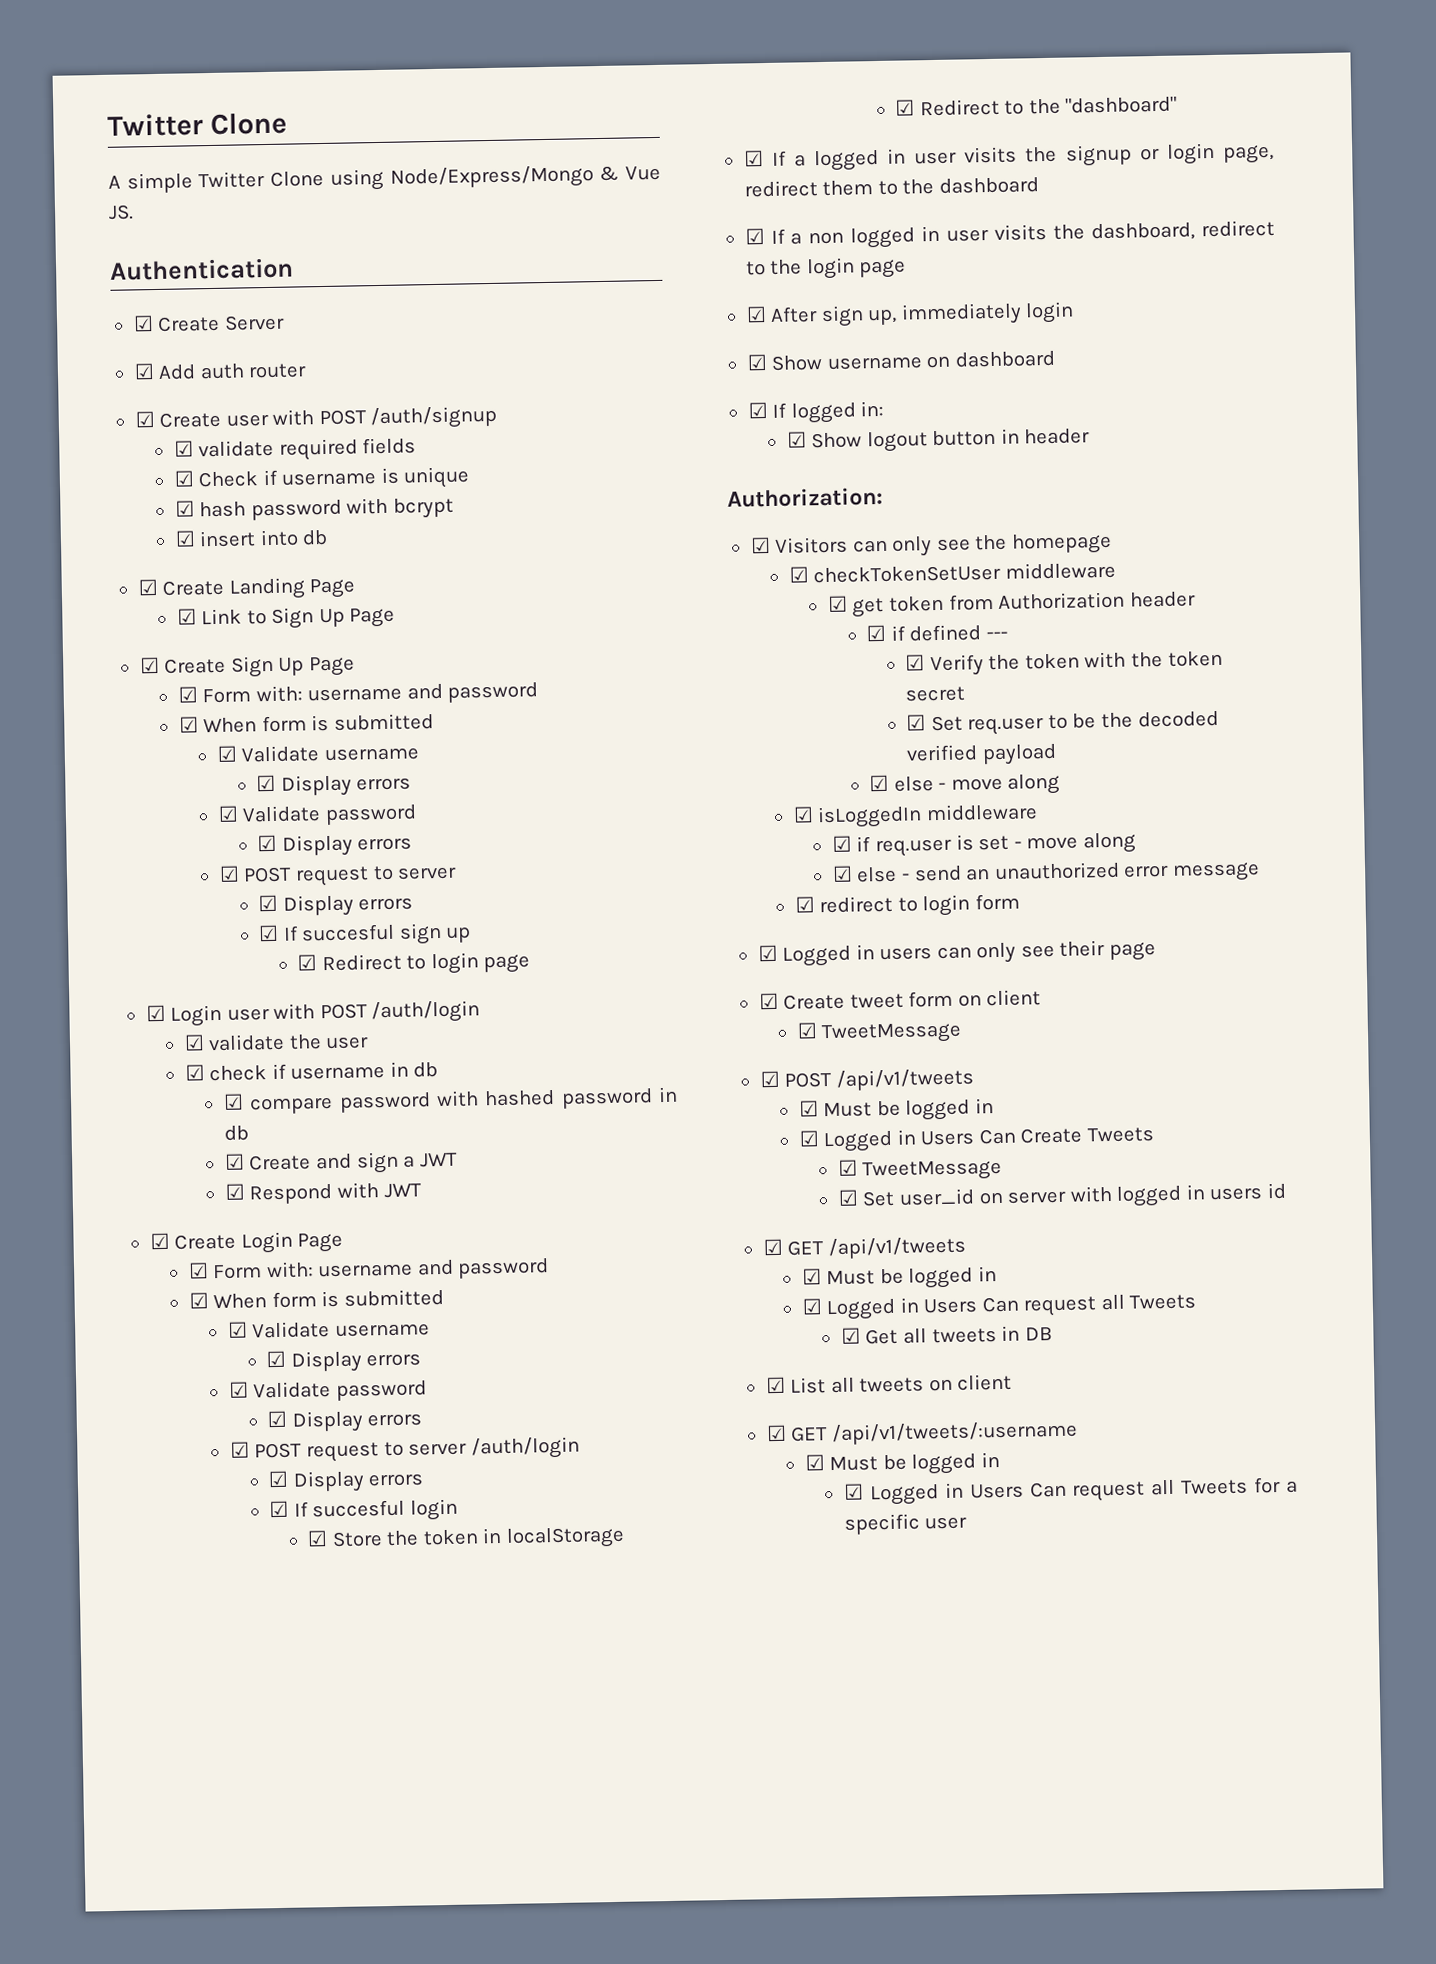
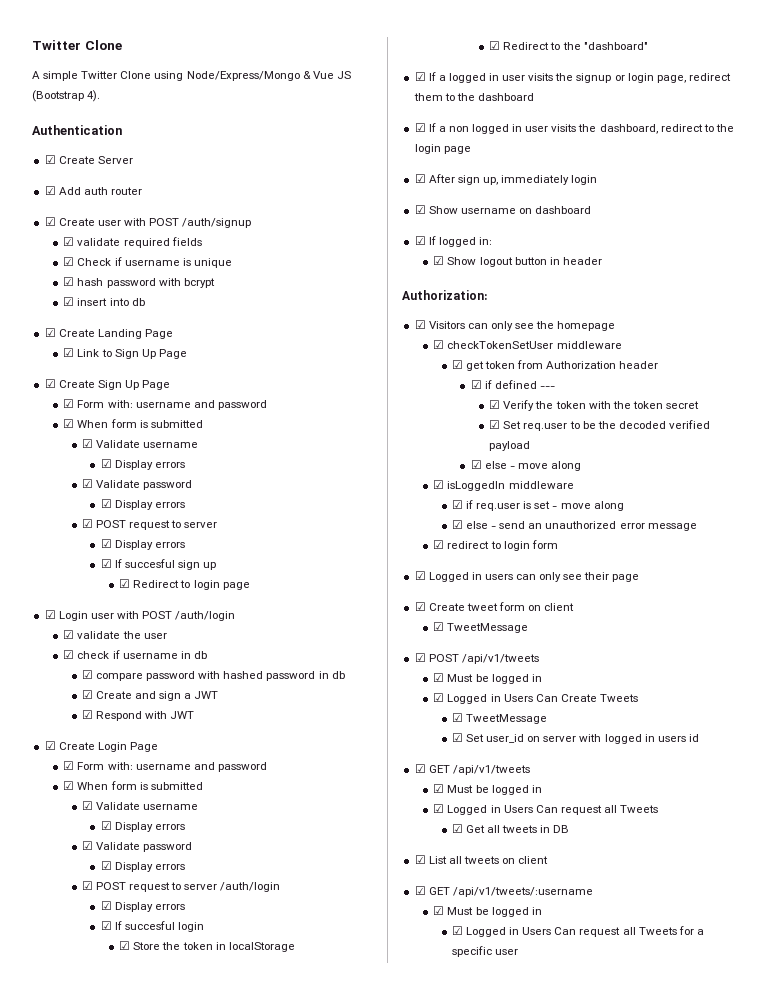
- A simple Twitter Clone using Node/Express/Mongo & Vue JS.
+ A simple Twitter Clone using Node/Express/Mongo & Vue JS (Bootstrap 4).

